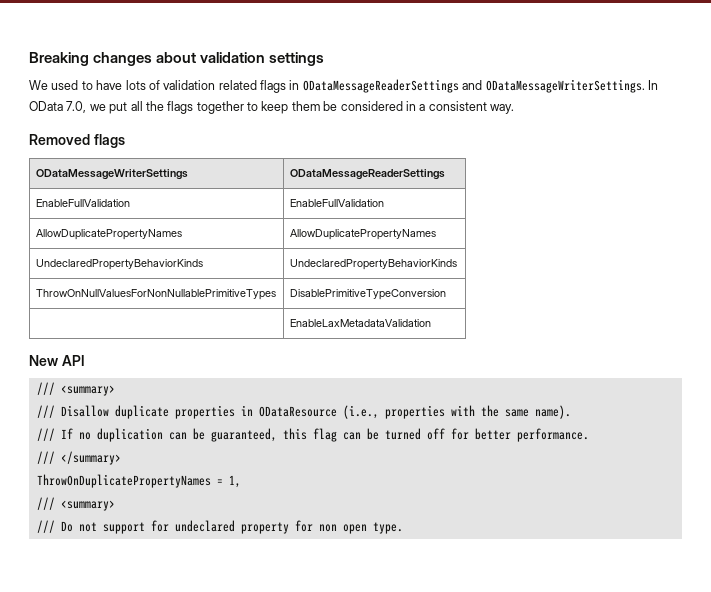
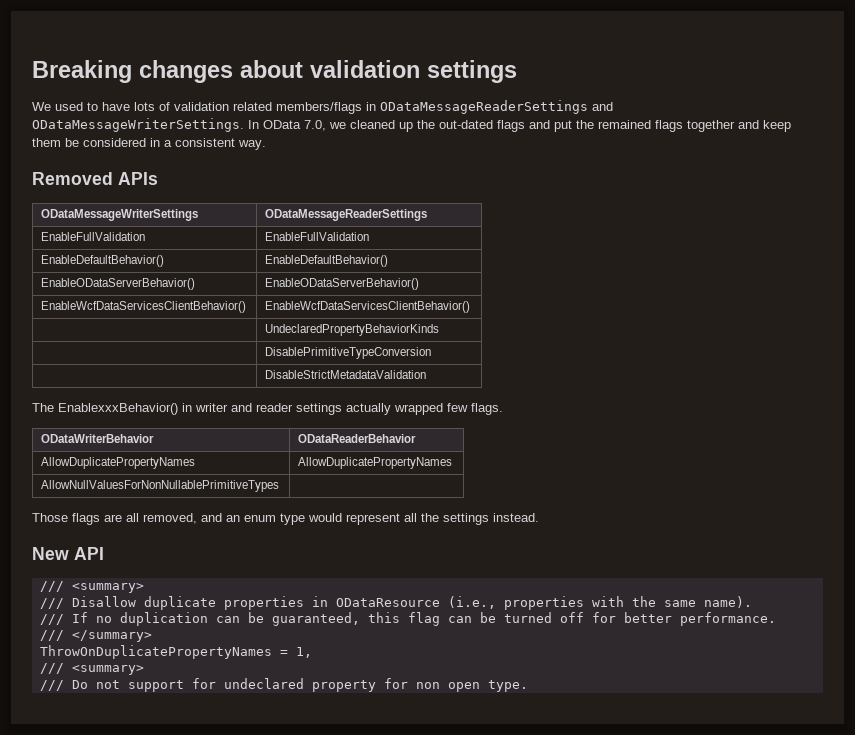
- We used to have lots of validation related flags in ODataMessageReaderSettings and ODataMessageWriterSettings.
+ We used to have lots of validation related members/flags in ODataMessageReaderSettings and ODataMessageWriterSettings.
- In OData 7.0, we put all the flags together to keep them be considered in a consistent way.
+ In OData 7.0, we cleaned up the out-dated flags and put the remained flags together and keep them be considered in a consistent way.
- Removed flags
+ Removed APIs
+ EnableDefaultBehavior() | EnableDefaultBehavior()
+ EnableODataServerBehavior() | EnableODataServerBehavior()
+ EnableWcfDataServicesClientBehavior() | EnableWcfDataServicesClientBehavior()
+ | UndeclaredPropertyBehaviorKinds
+ | DisablePrimitiveTypeConversion
+ | DisableStrictMetadataValidation
+ The EnablexxxBehavior() in writer and reader settings actually wrapped few flags.
+ ODataWriterBehavior | ODataReaderBehavior
  AllowDuplicatePropertyNames | AllowDuplicatePropertyNames
- UndeclaredPropertyBehaviorKinds | UndeclaredPropertyBehaviorKinds
- ThrowOnNullValuesForNonNullablePrimitiveTypes | DisablePrimitiveTypeConversion
- | EnableLaxMetadataValidation
+ AllowNullValuesForNonNullablePrimitiveTypes |
+ Those flags are all removed, and an enum type would represent all the settings instead.

